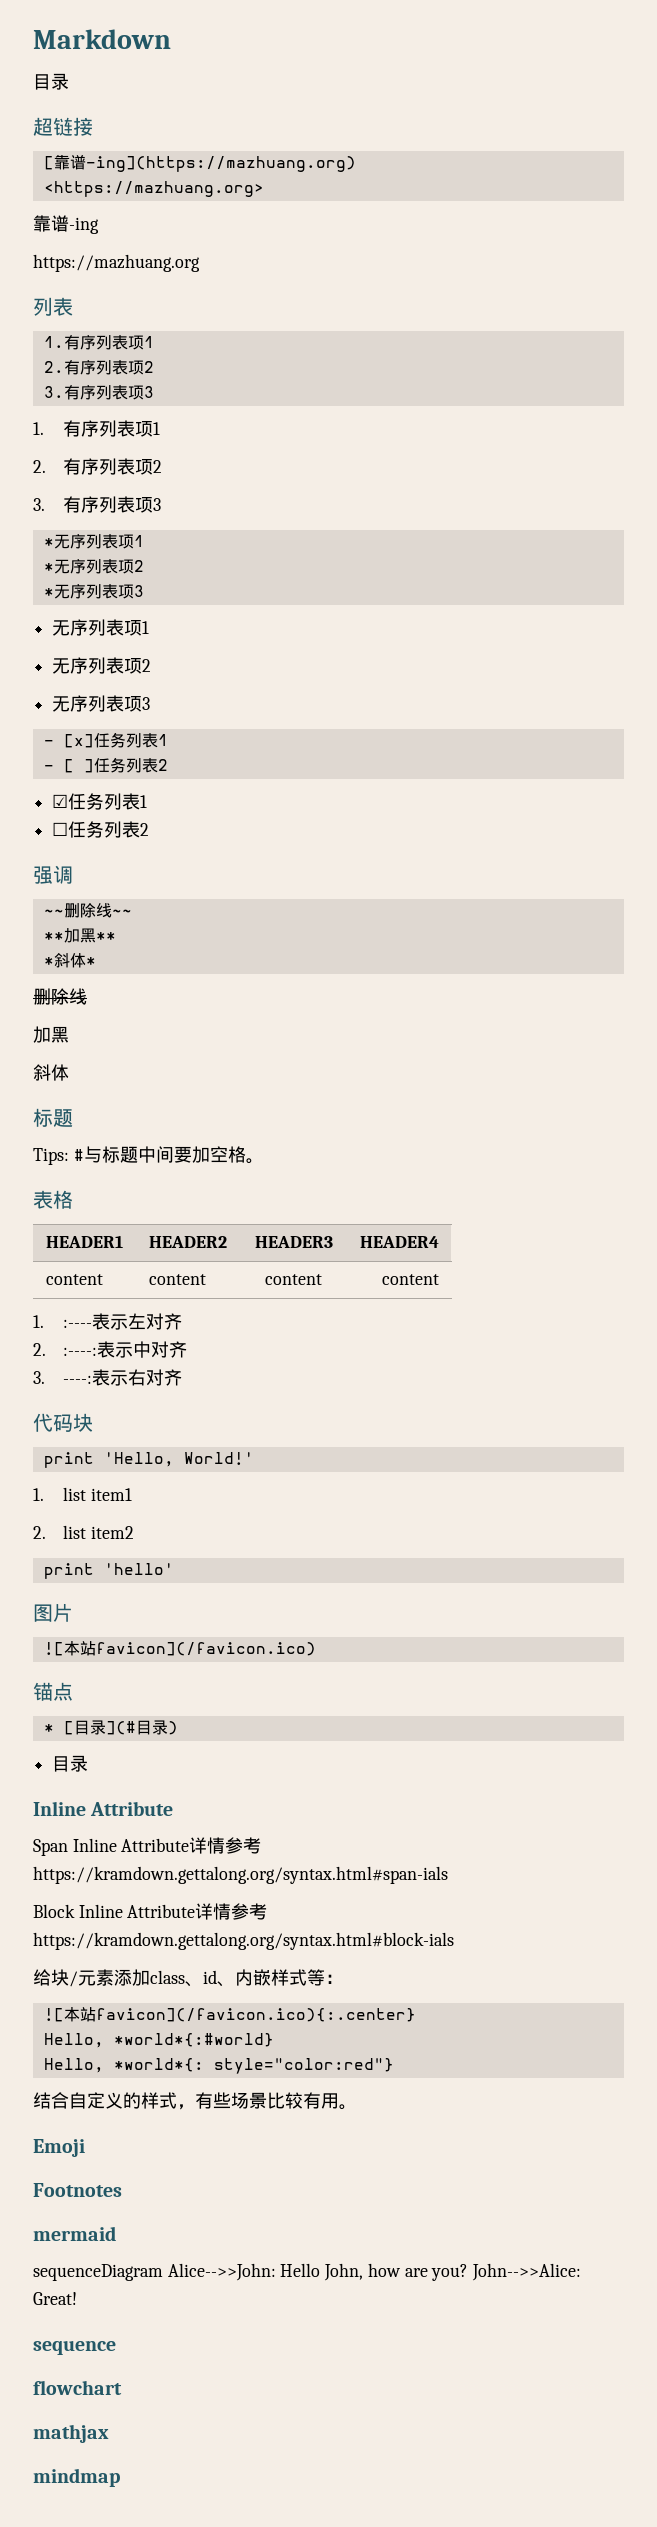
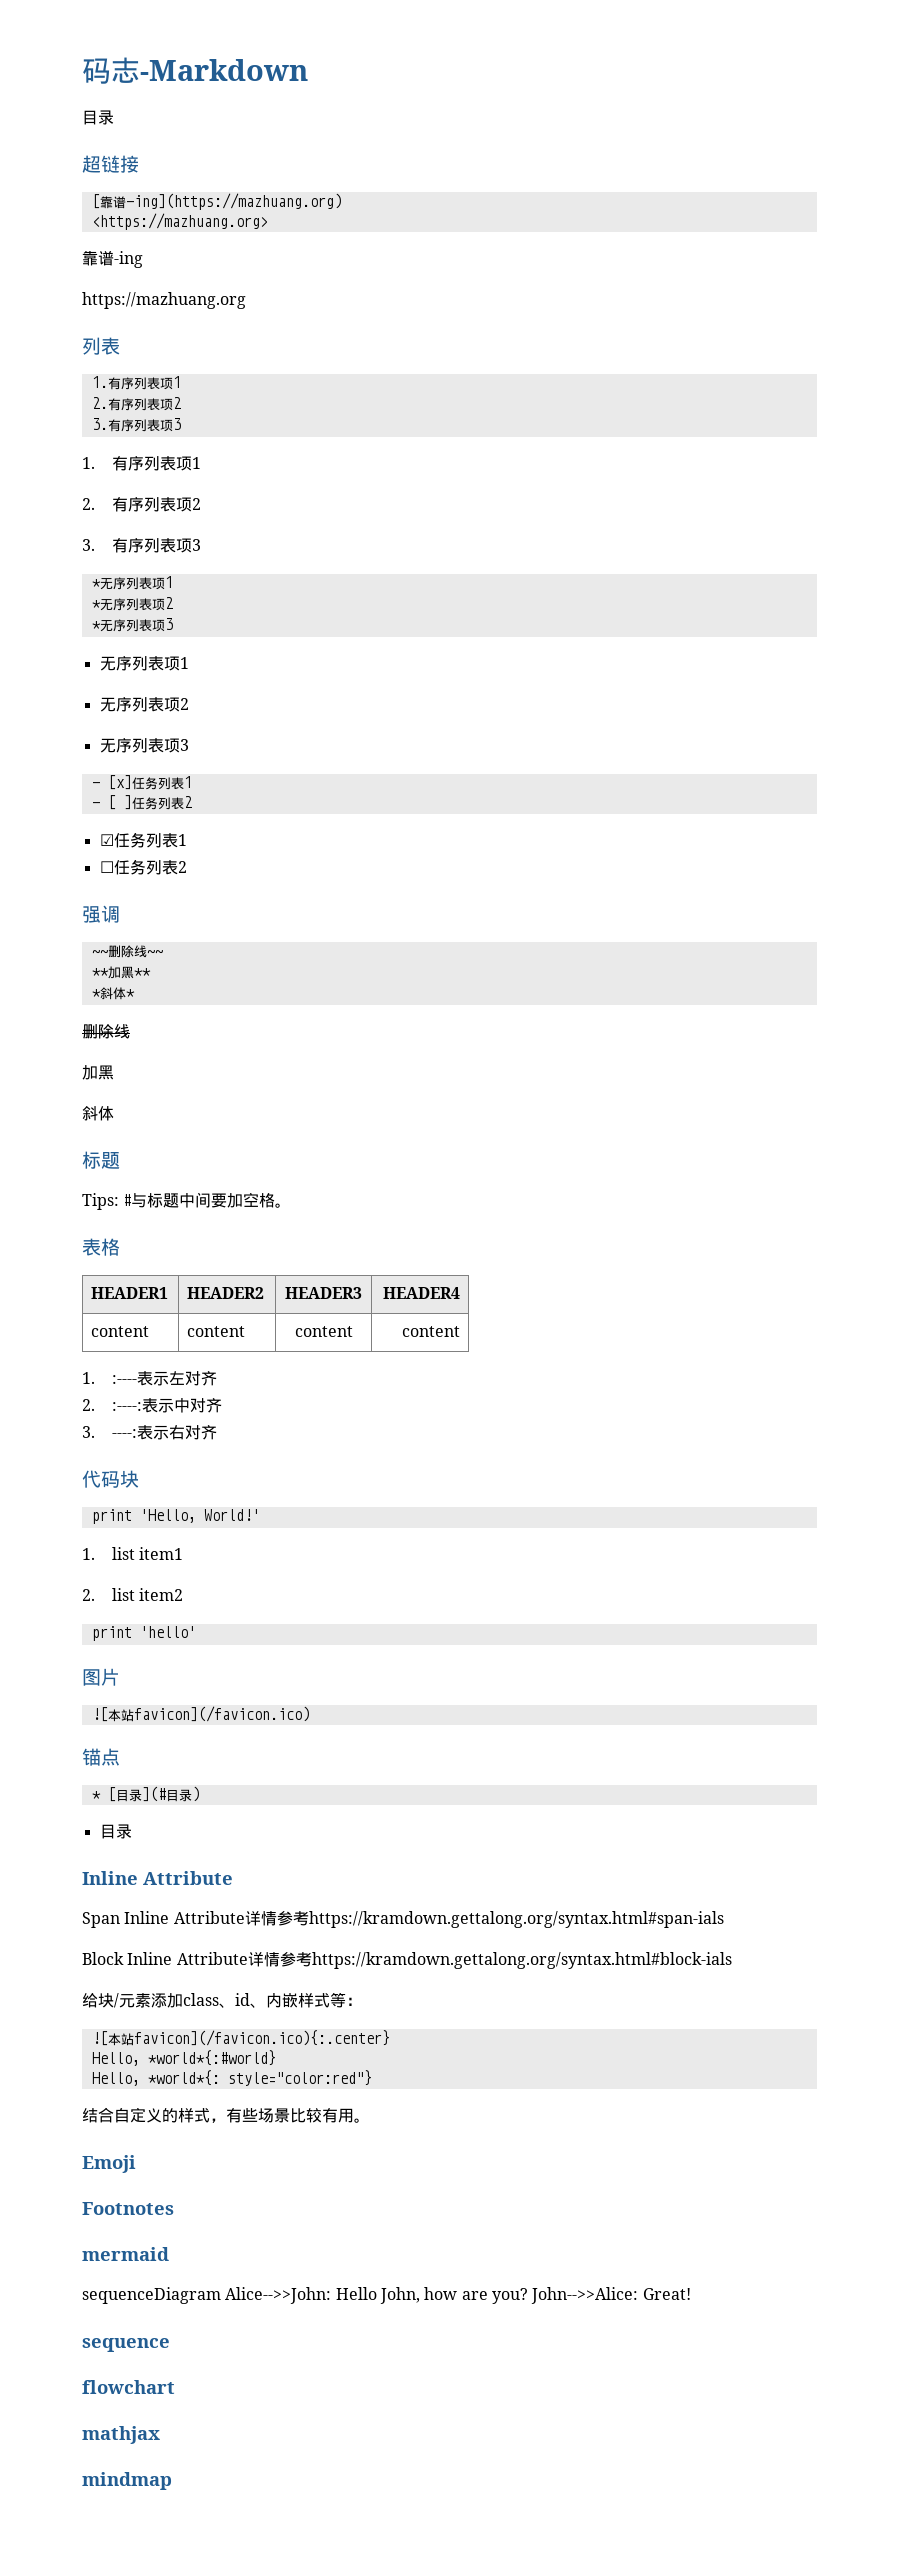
- Markdown
+ 码志-Markdown

